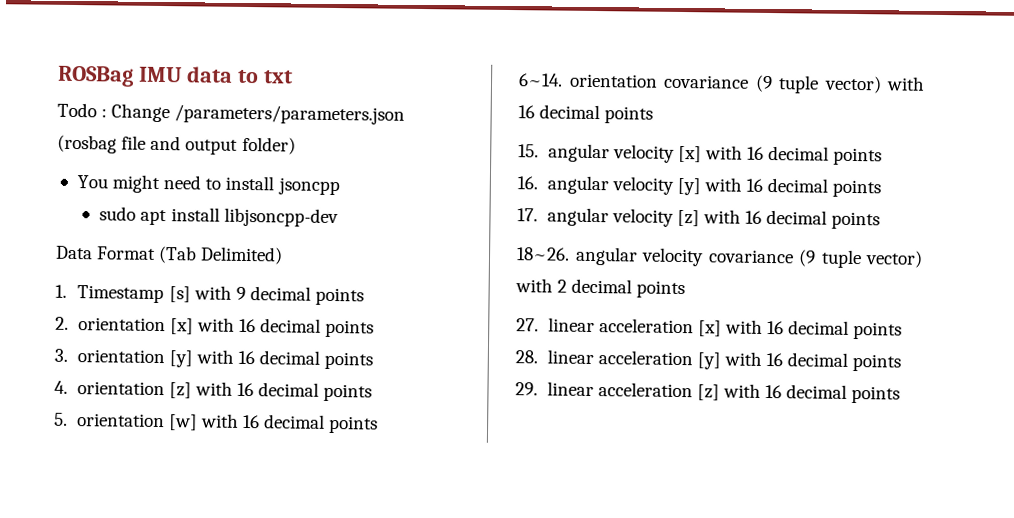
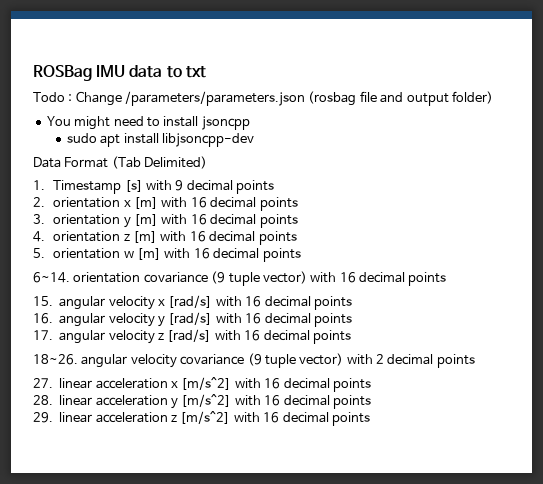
- 2. orientation [x] with 16 decimal points
+ 2. orientation x [m] with 16 decimal points
- 3. orientation [y] with 16 decimal points
+ 3. orientation y [m] with 16 decimal points
- 4. orientation [z] with 16 decimal points
+ 4. orientation z [m] with 16 decimal points
- 5. orientation [w] with 16 decimal points
+ 5. orientation w [m] with 16 decimal points
- 15. angular velocity [x] with 16 decimal points
+ 15. angular velocity x [rad/s] with 16 decimal points
- 16. angular velocity [y] with 16 decimal points
+ 16. angular velocity y [rad/s] with 16 decimal points
- 17. angular velocity [z] with 16 decimal points
+ 17. angular velocity z [rad/s] with 16 decimal points
- 27. linear acceleration [x] with 16 decimal points
+ 27. linear acceleration x [m/s^2] with 16 decimal points
- 28. linear acceleration [y] with 16 decimal points
+ 28. linear acceleration y [m/s^2] with 16 decimal points
- 29. linear acceleration [z] with 16 decimal points
+ 29. linear acceleration z [m/s^2] with 16 decimal points

